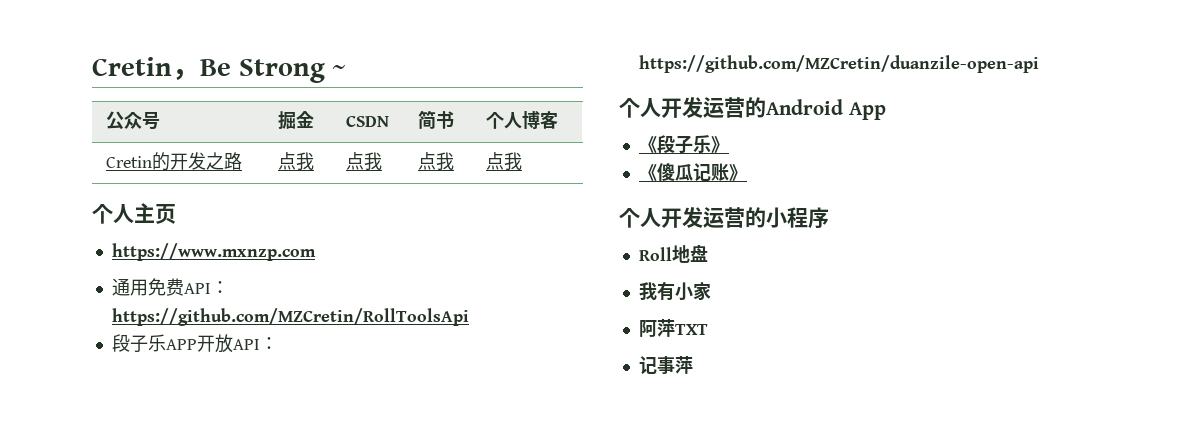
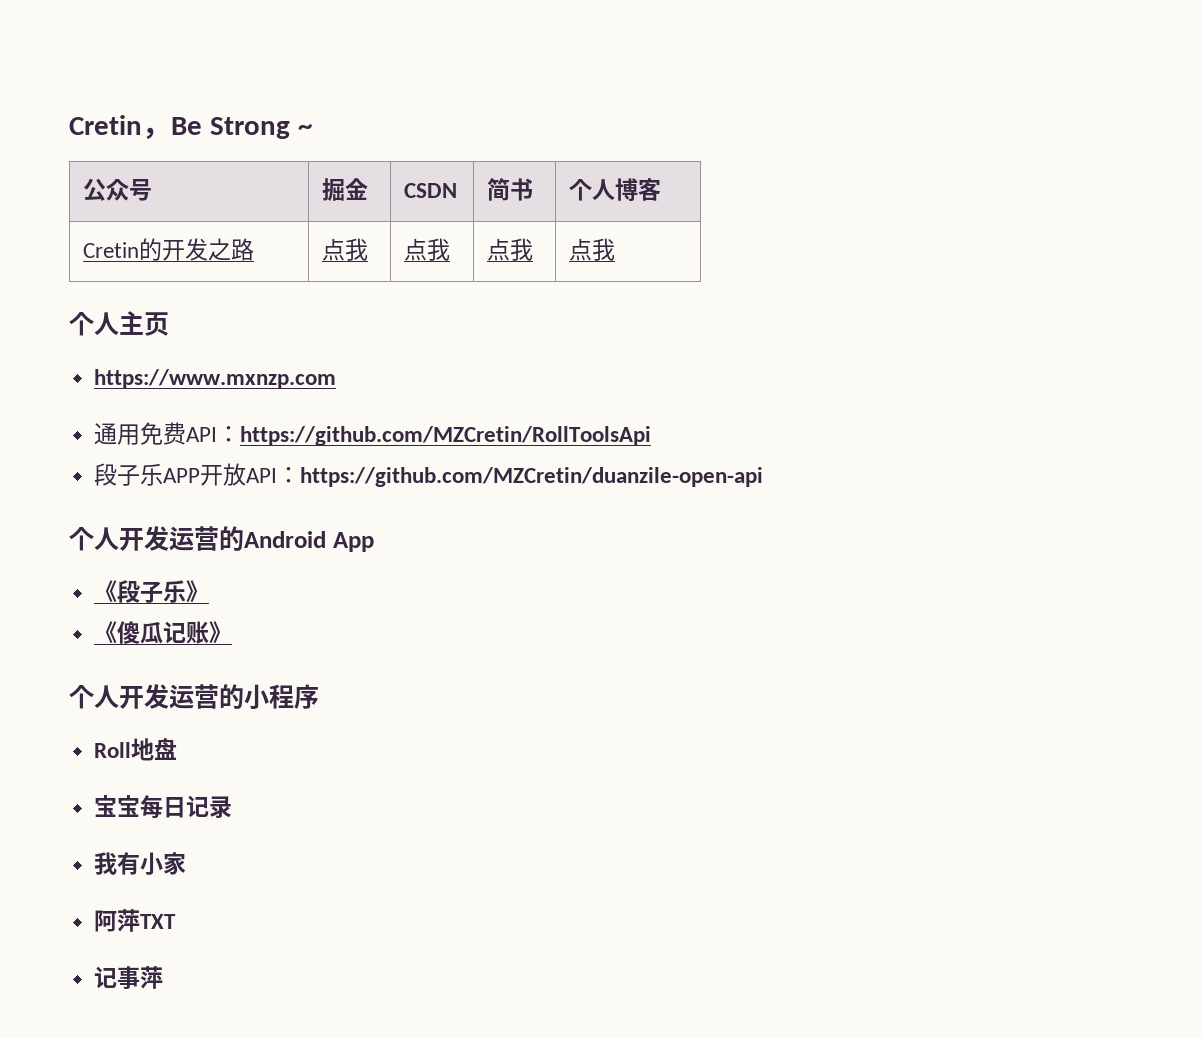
+ 宝宝每日记录

